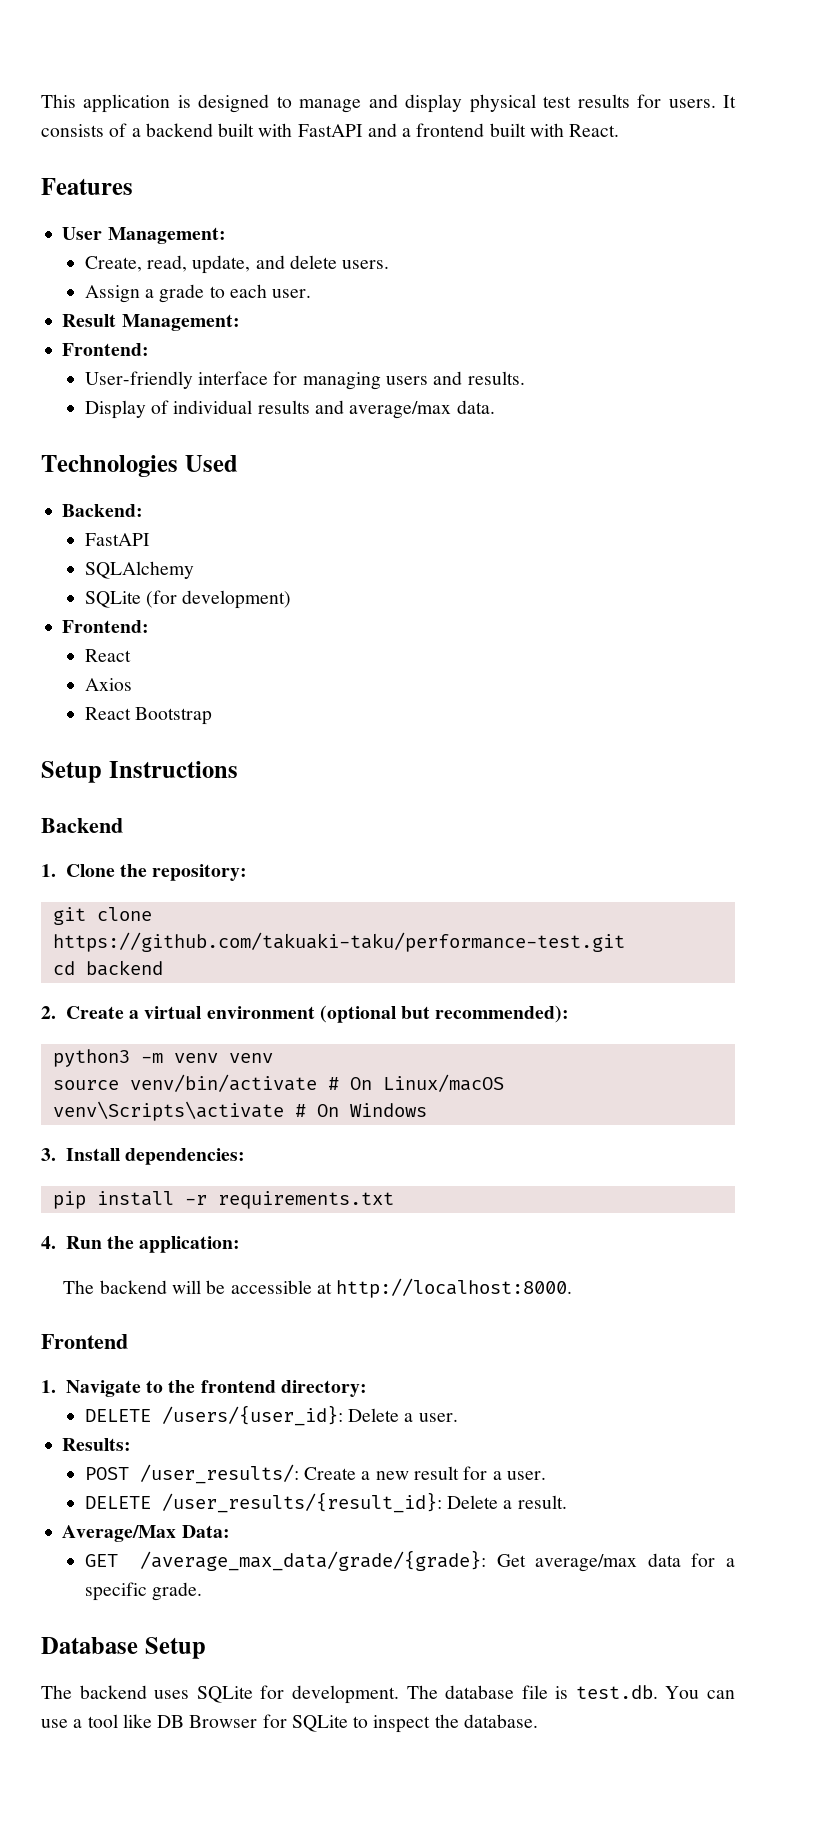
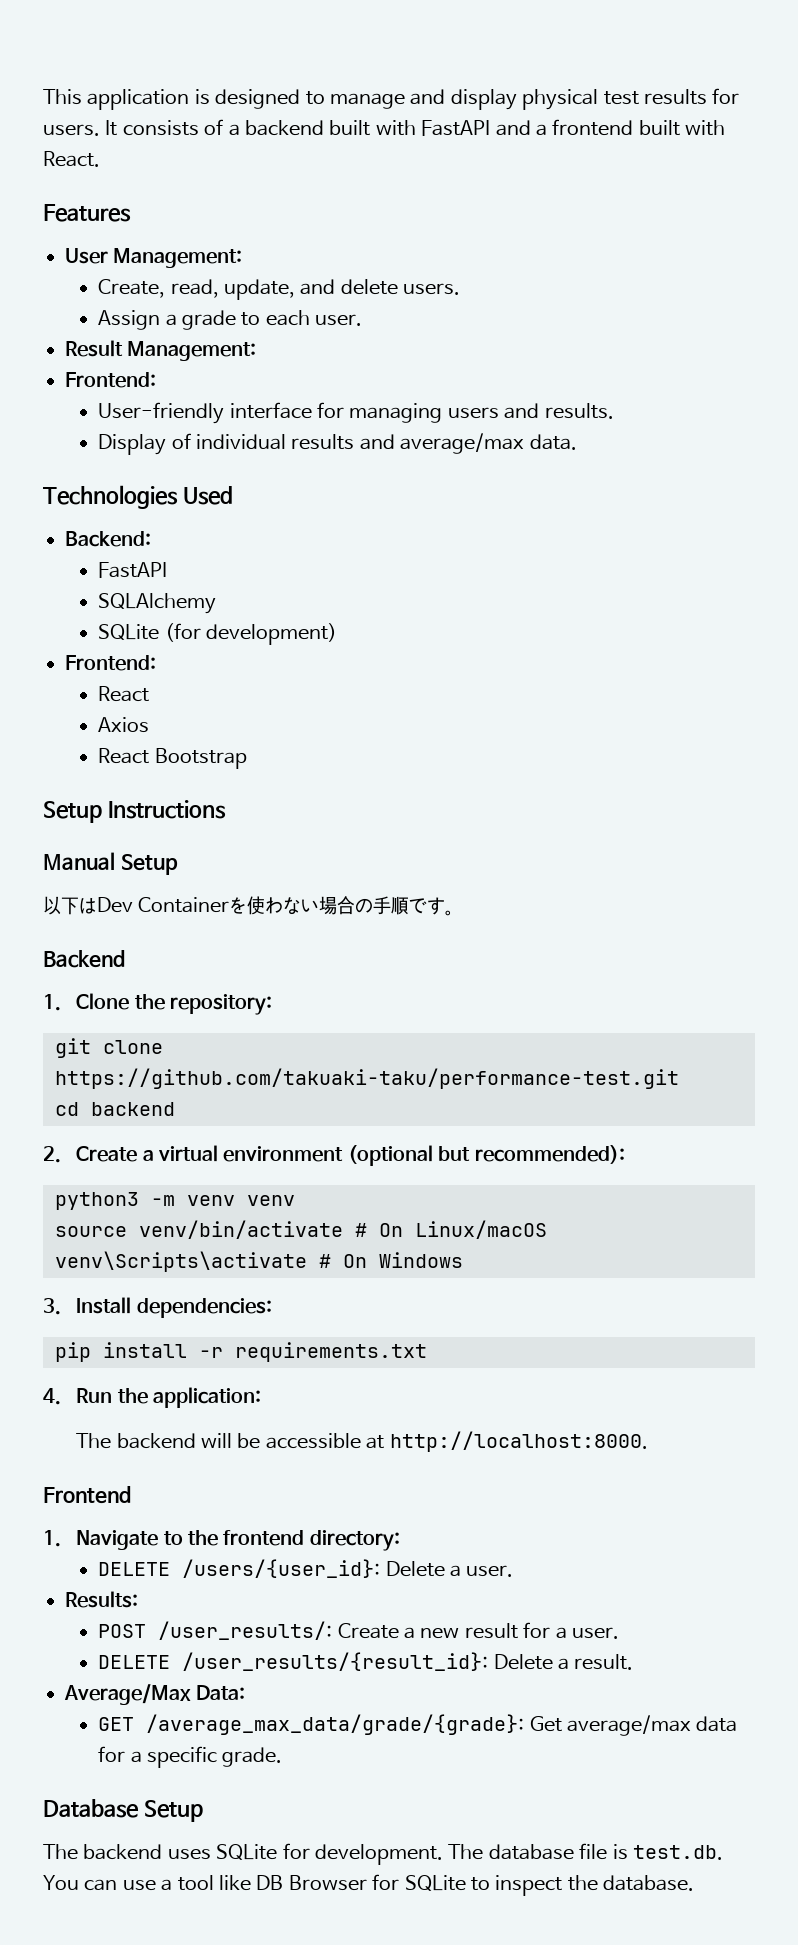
+ Manual Setup
+ 以下はDev Containerを使わない場合の手順です。

